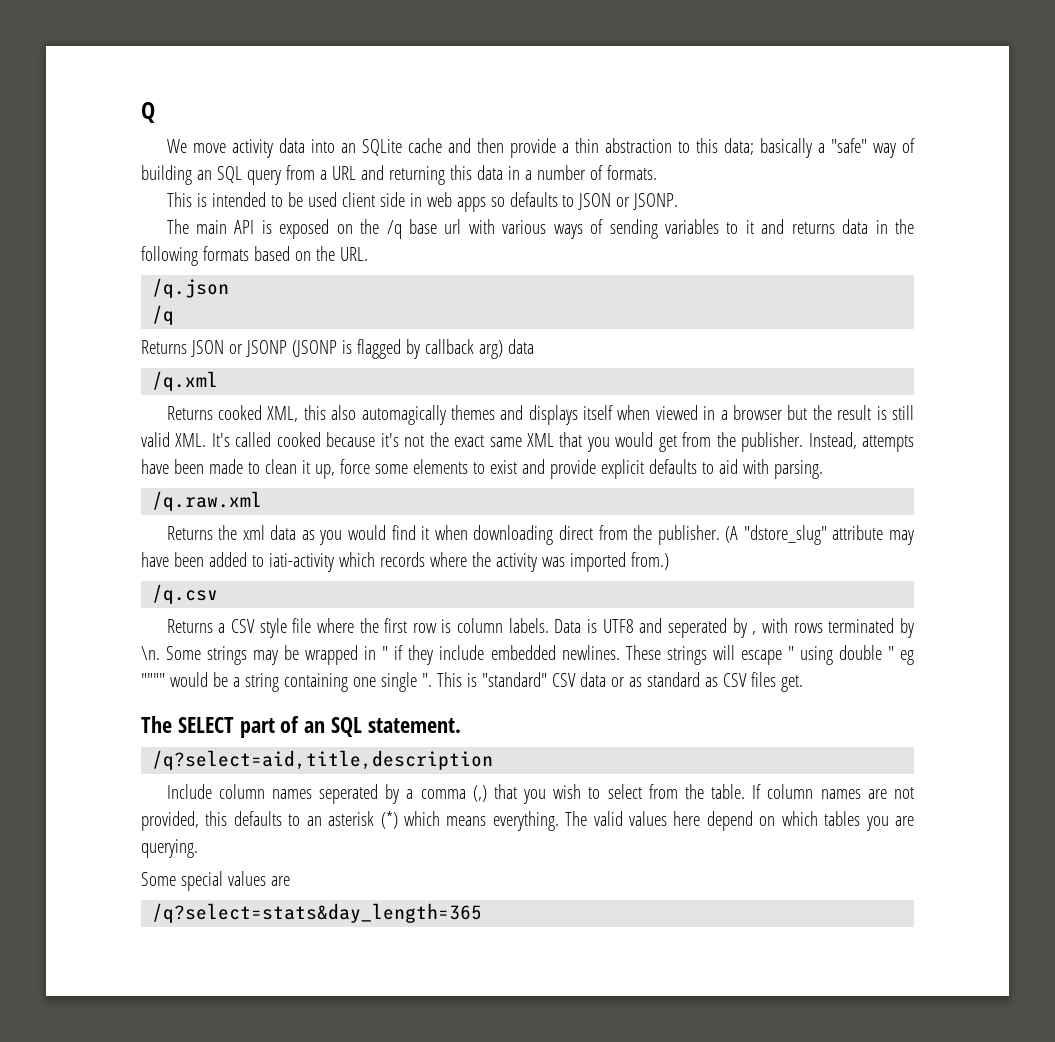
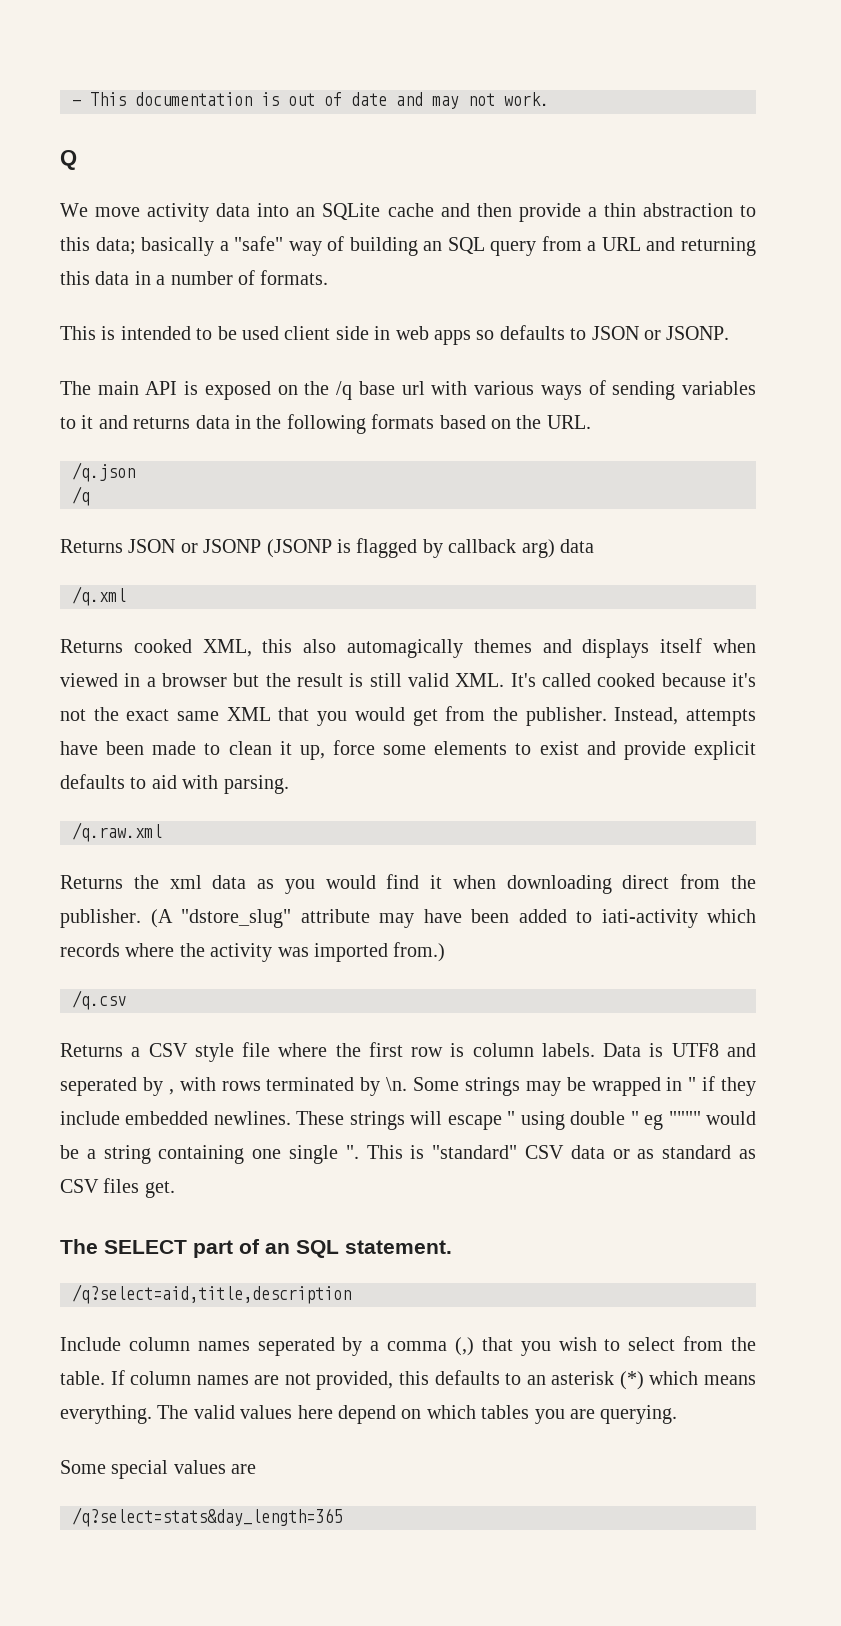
+ - This documentation is out of date and may not work.

